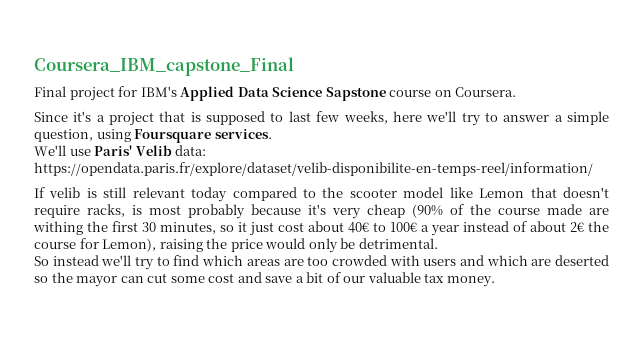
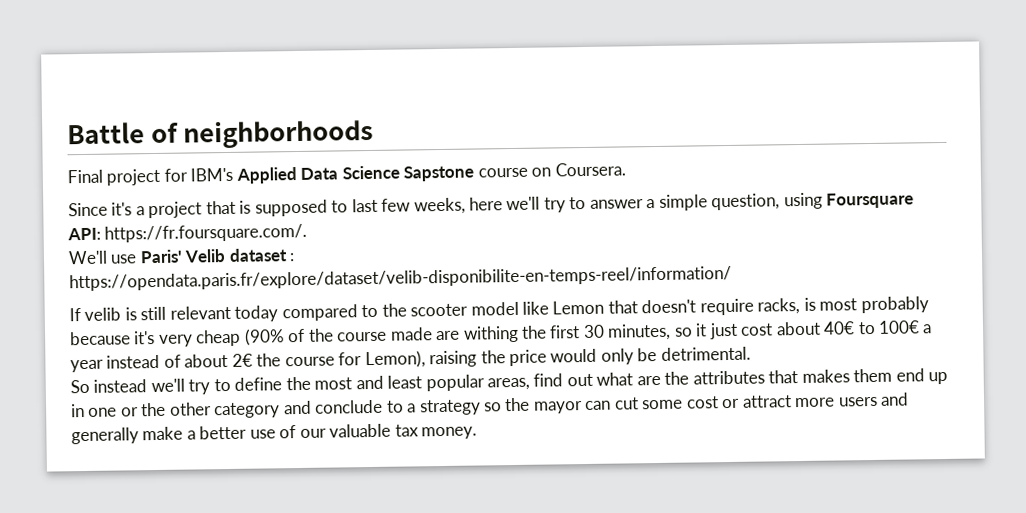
- Coursera_IBM_capstone_Final
+ Battle of neighborhoods
- Since it's a project that is supposed to last few weeks, here we'll try to answer a simple question, using Foursquare services.
+ Since it's a project that is supposed to last few weeks, here we'll try to answer a simple question, using Foursquare API: https://fr.foursquare.com/.
- We'll use Paris' Velib data: https://opendata.paris.fr/explore/dataset/velib-disponibilite-en-temps-reel/information/
+ We'll use Paris' Velib dataset : https://opendata.paris.fr/explore/dataset/velib-disponibilite-en-temps-reel/information/
- So instead we'll try to find which areas are too crowded with users and which are deserted so the mayor can cut some cost and save a bit of our valuable tax money.
+ So instead we'll try to define the most and least popular areas, find out what are the attributes that makes them end up in one or the other category and conclude to a strategy so the mayor can cut some cost or attract more users and generally make a better use of our valuable tax money.

